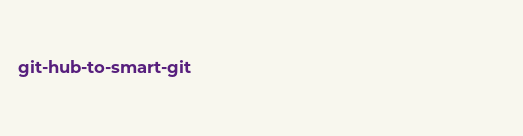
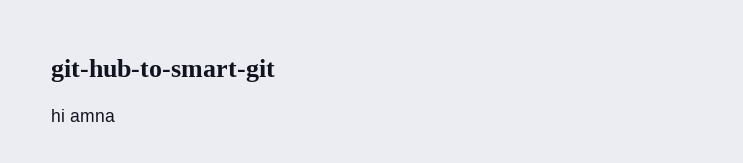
+ hi amna

